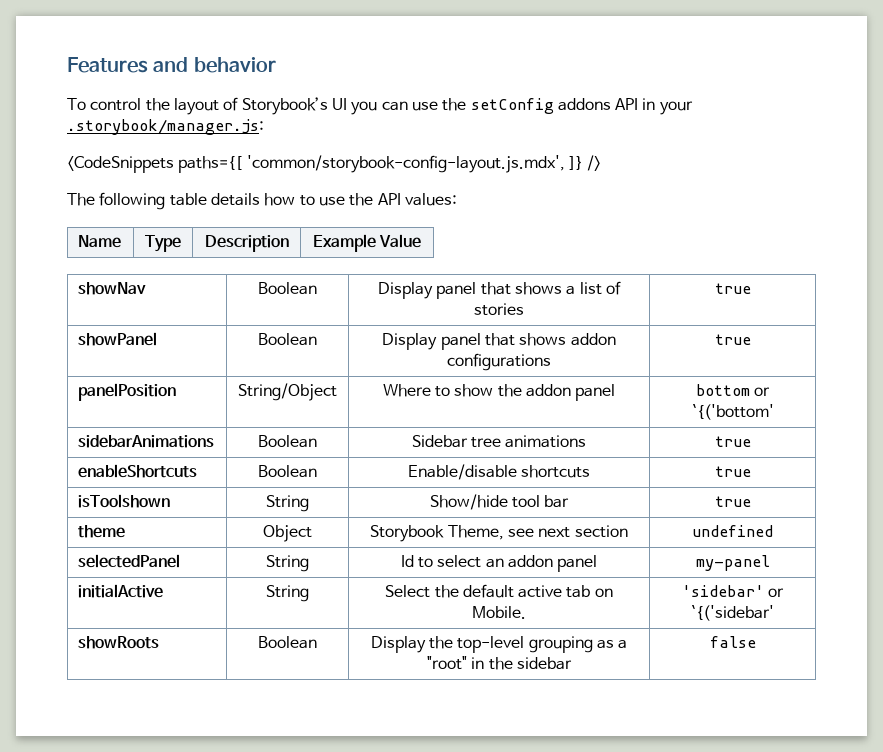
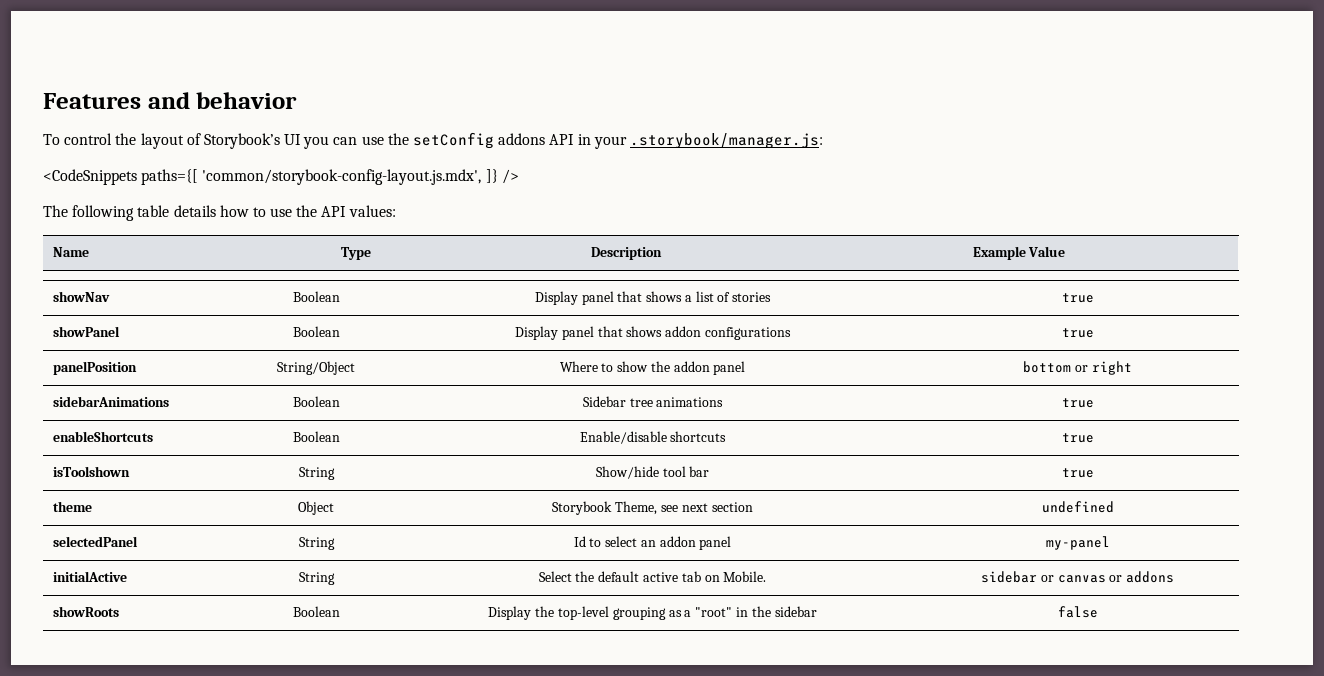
- panelPosition | String/Object | Where to show the addon panel | bottom or `{('bottom'
+ panelPosition | String/Object | Where to show the addon panel | bottom or right
- initialActive | String | Select the default active tab on Mobile. | 'sidebar' or `{('sidebar'
+ initialActive | String | Select the default active tab on Mobile. | sidebar or canvas or addons

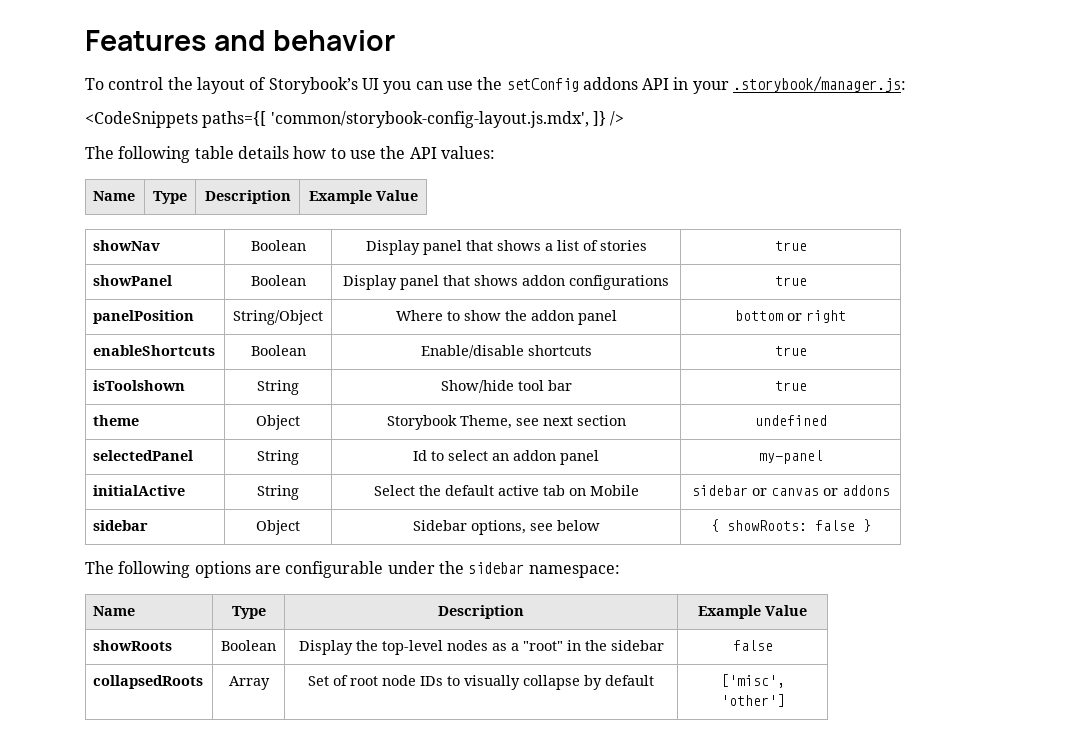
- sidebarAnimations | Boolean | Sidebar tree animations | true
- initialActive | String | Select the default active tab on Mobile. | sidebar or canvas or addons
+ initialActive | String | Select the default active tab on Mobile | sidebar or canvas or addons
+ sidebar | Object | Sidebar options, see below | { showRoots: false }
+ The following options are configurable under the sidebar namespace:
+ Name | Type | Description | Example Value
- showRoots | Boolean | Display the top-level grouping as a "root" in the sidebar | false
+ showRoots | Boolean | Display the top-level nodes as a "root" in the sidebar | false
+ collapsedRoots | Array | Set of root node IDs to visually collapse by default | ['misc', 'other']

